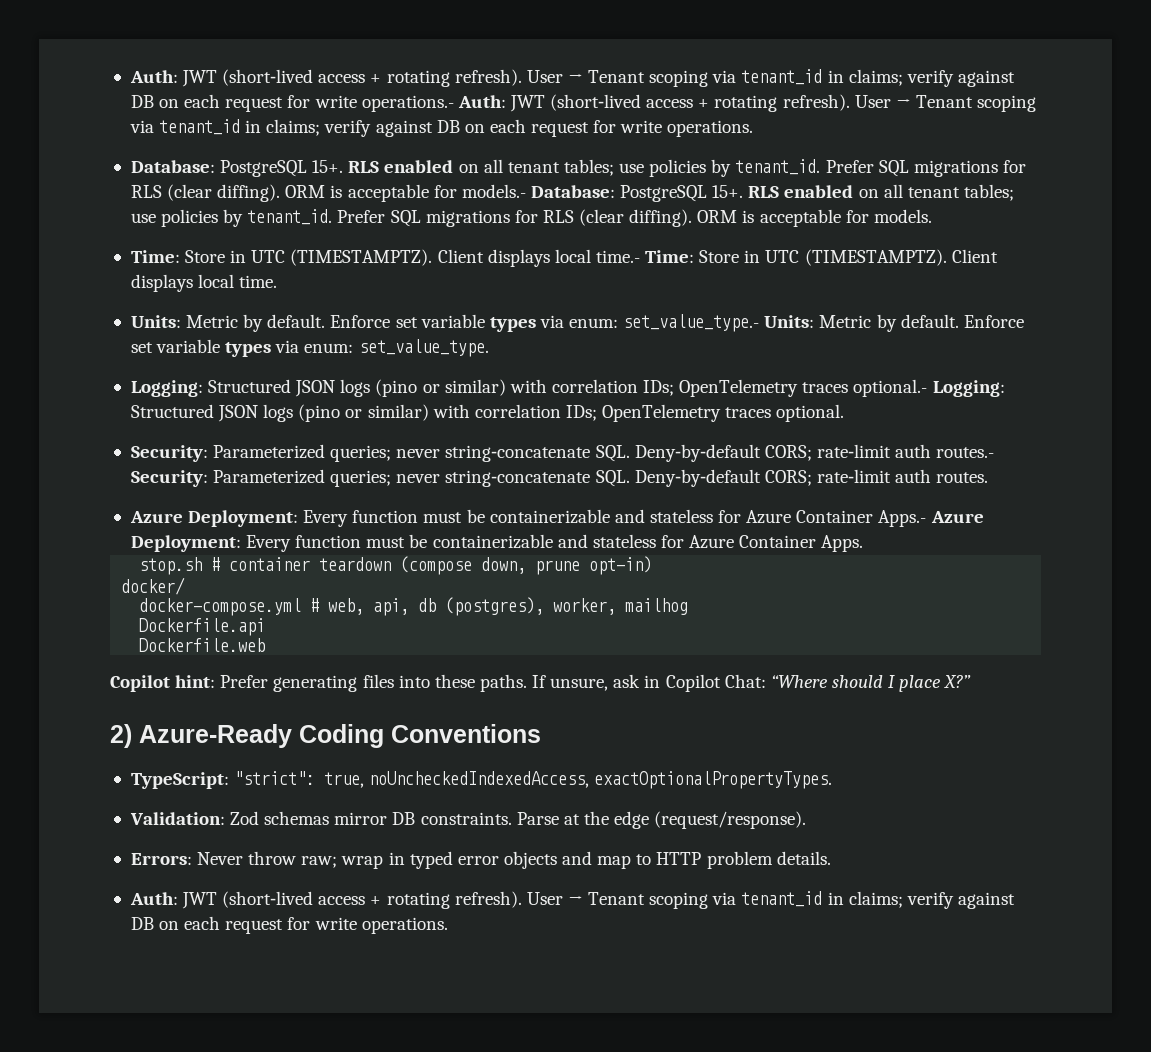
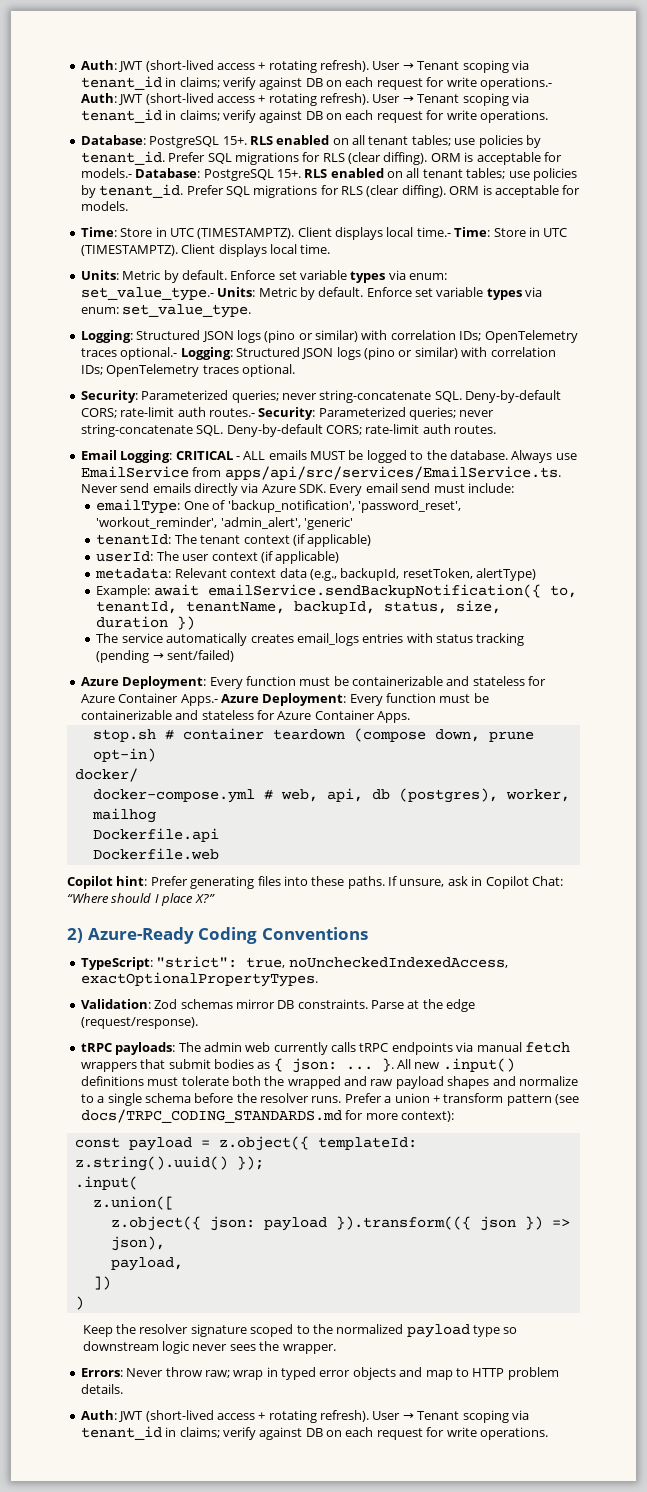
+ Email Logging: CRITICAL - ALL emails MUST be logged to the database. Always use EmailService from apps/api/src/services/EmailService.ts. Never send emails directly via Azure SDK. Every email send must include:
+ emailType: One of 'backup_notification', 'password_reset', 'workout_reminder', 'admin_alert', 'generic'
+ tenantId: The tenant context (if applicable)
+ userId: The user context (if applicable)
+ metadata: Relevant context data (e.g., backupId, resetToken, alertType)
+ Example: await emailService.sendBackupNotification({ to, tenantId, tenantName, backupId, status, size, duration })
+ The service automatically creates email_logs entries with status tracking (pending → sent/failed)
+ tRPC payloads: The admin web currently calls tRPC endpoints via manual fetch wrappers that submit bodies as { json: ... }. All new .input() definitions must tolerate both the wrapped and raw payload shapes and normalize to a single schema before the resolver runs. Prefer a union + transform pattern (see docs/TRPC_CODING_STANDARDS.md for more context):
+ const payload = z.object({ templateId: z.string().uuid() });
+ .input(
+ z.union([
+ z.object({ json: payload }).transform(({ json }) => json),
+ payload,
+ ])
+ )
+ Keep the resolver signature scoped to the normalized payload type so downstream logic never sees the wrapper.

